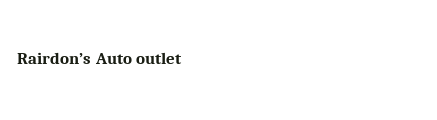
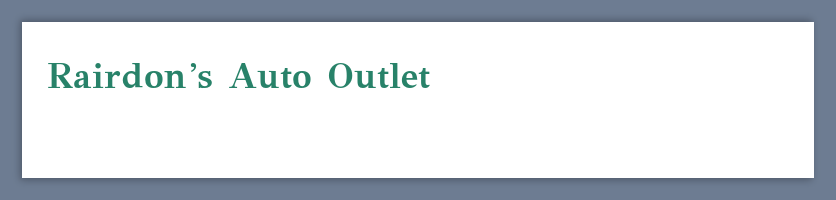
- Rairdon’s Auto outlet
+ Rairdon’s Auto Outlet

